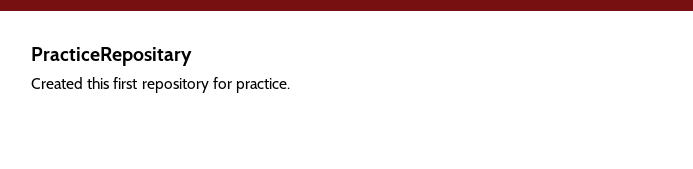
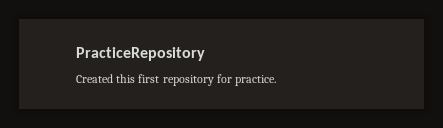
- PracticeRepositary
+ PracticeRepository

